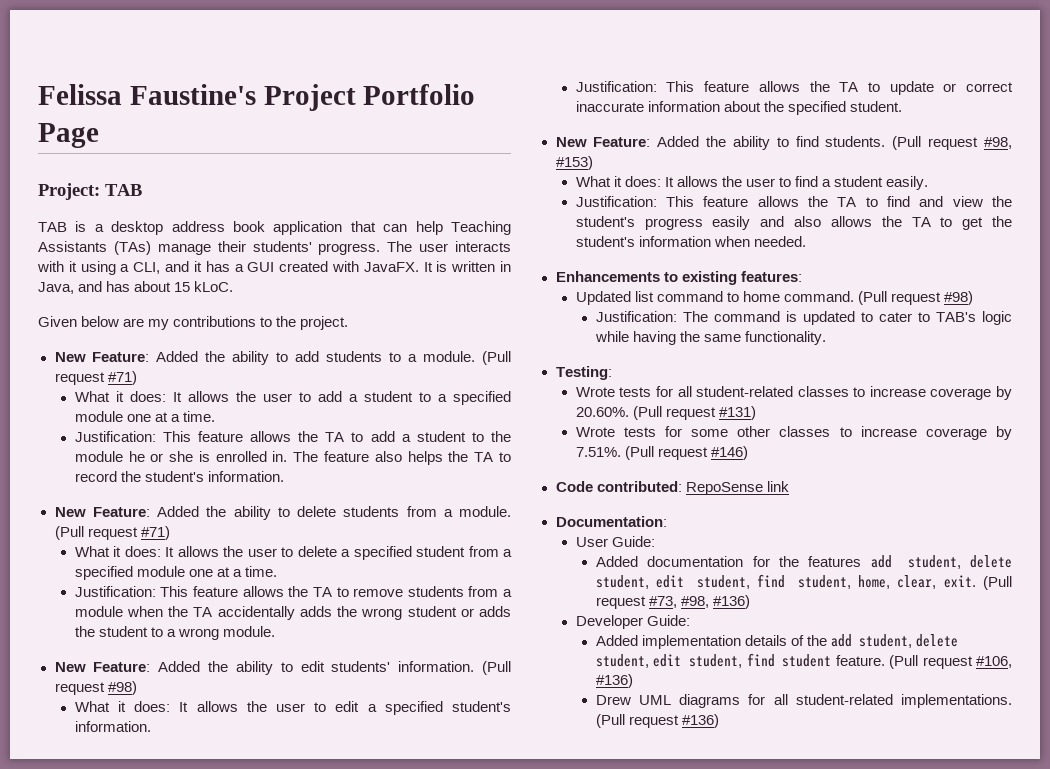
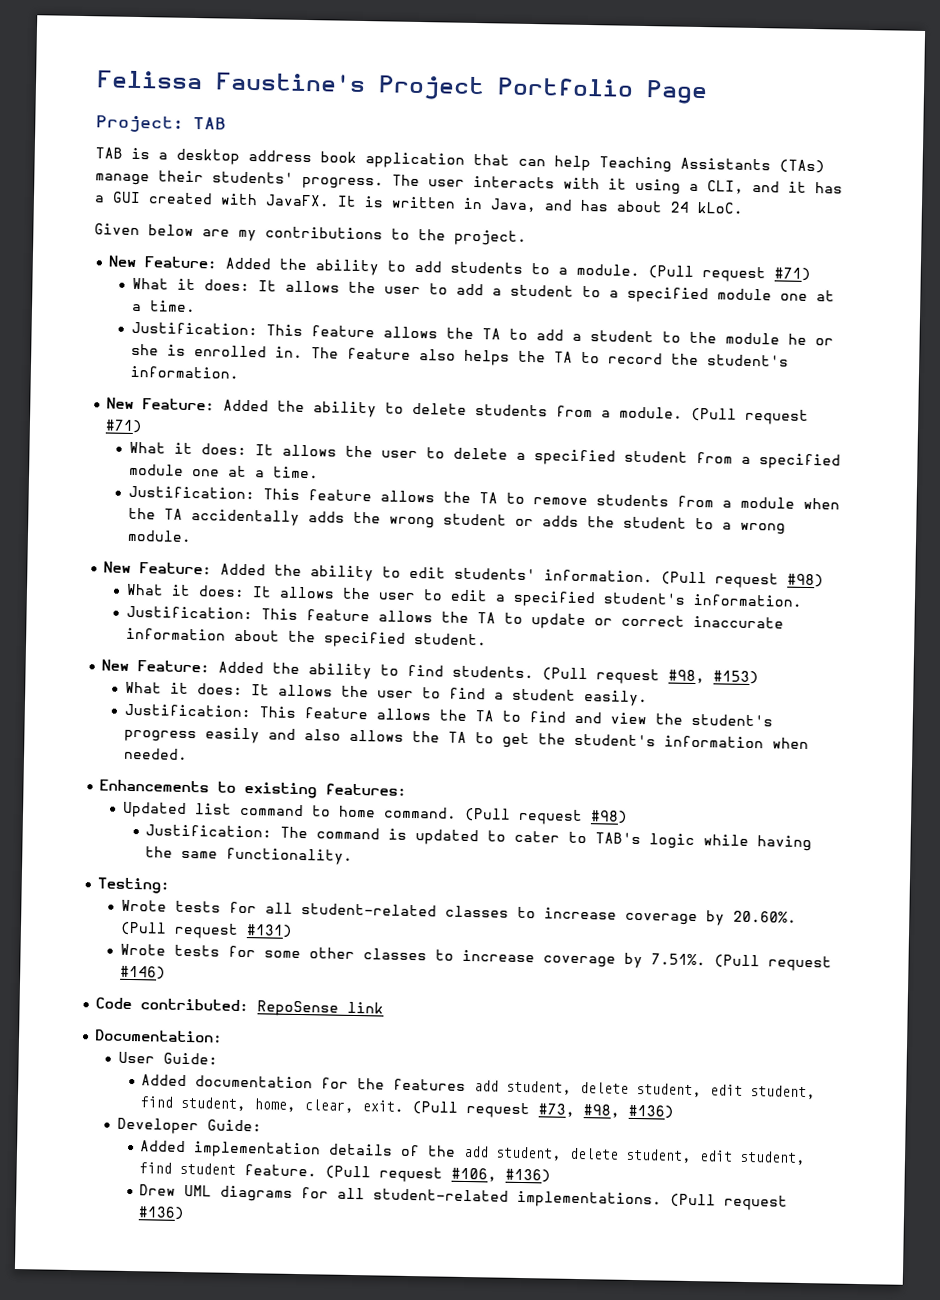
- It is written in Java, and has about 15 kLoC.
+ It is written in Java, and has about 24 kLoC.

